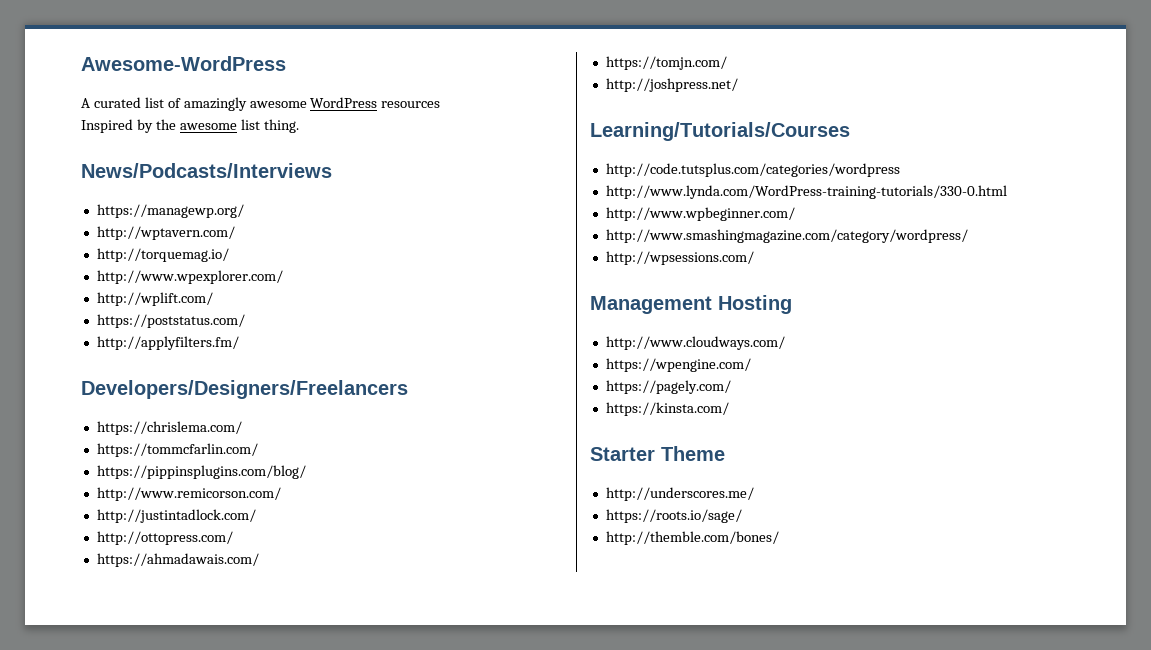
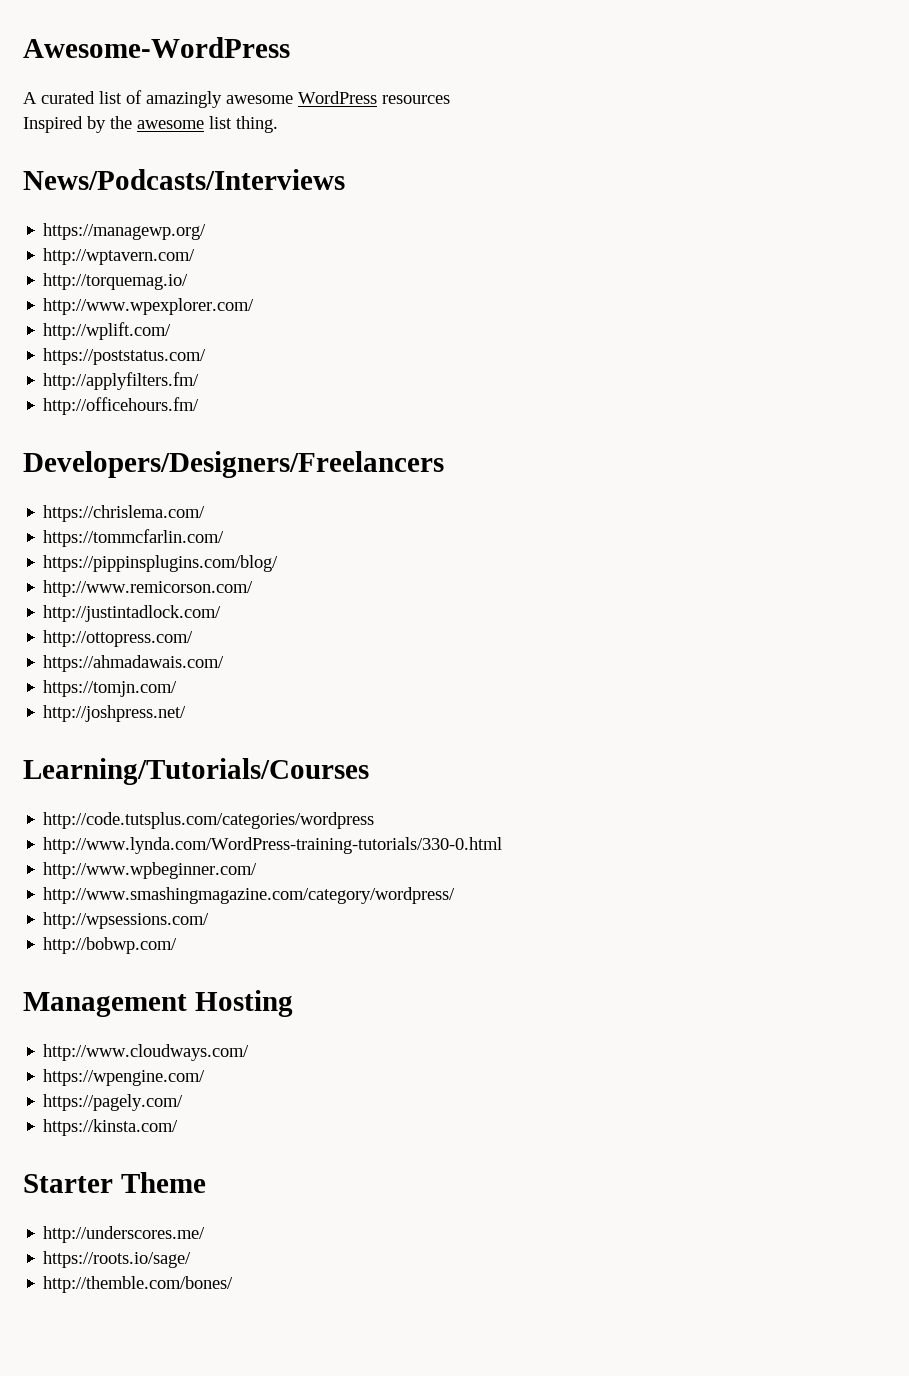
+ http://officehours.fm/
+ http://bobwp.com/

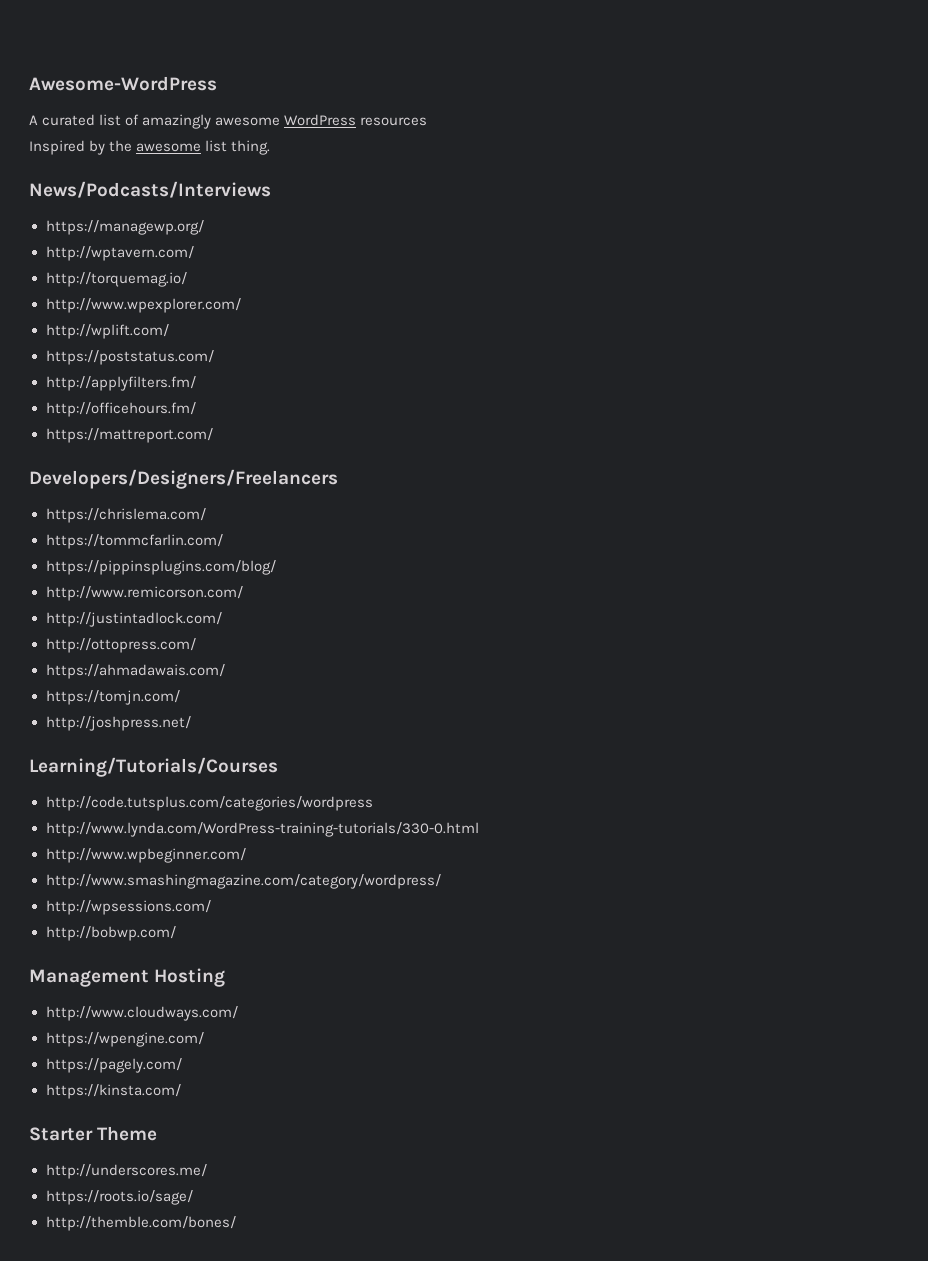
+ https://mattreport.com/

